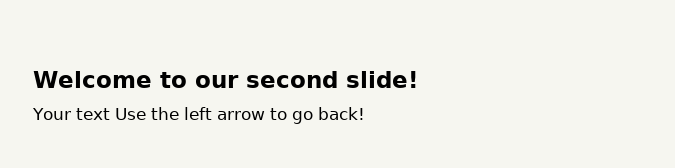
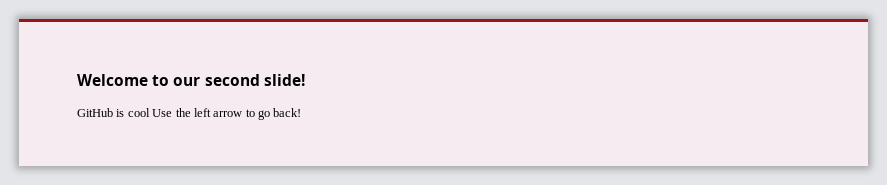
- Your text Use the left arrow to go back!
+ GitHub is cool Use the left arrow to go back!

